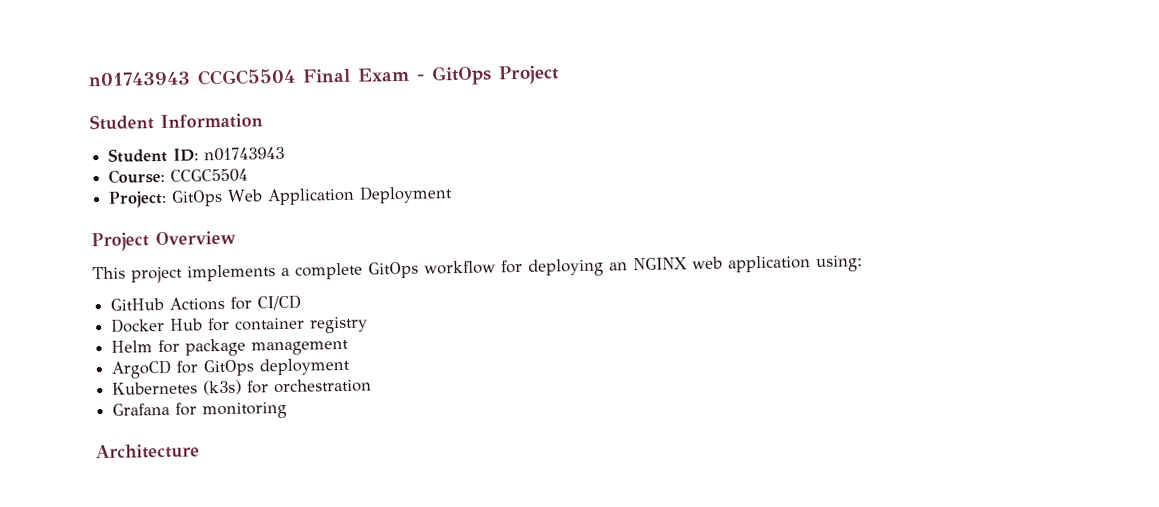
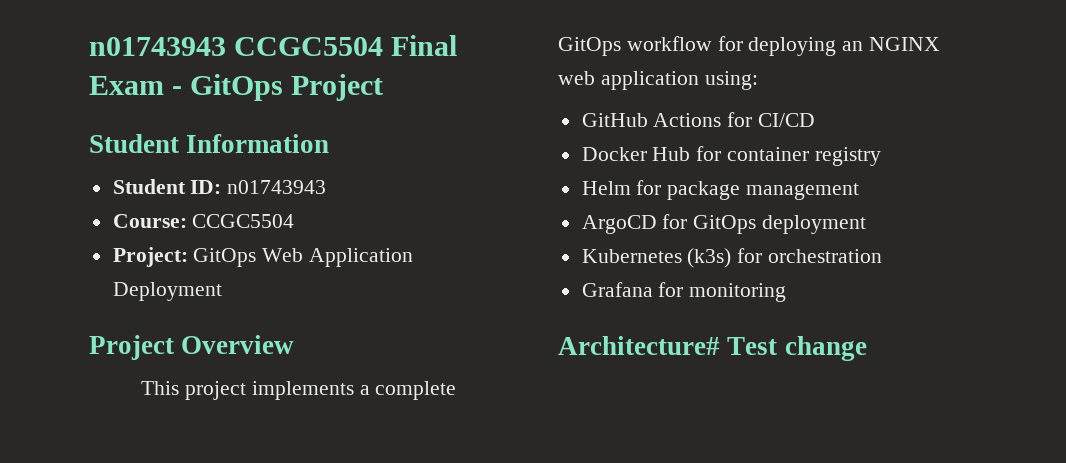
- Architecture
+ Architecture# Test change

